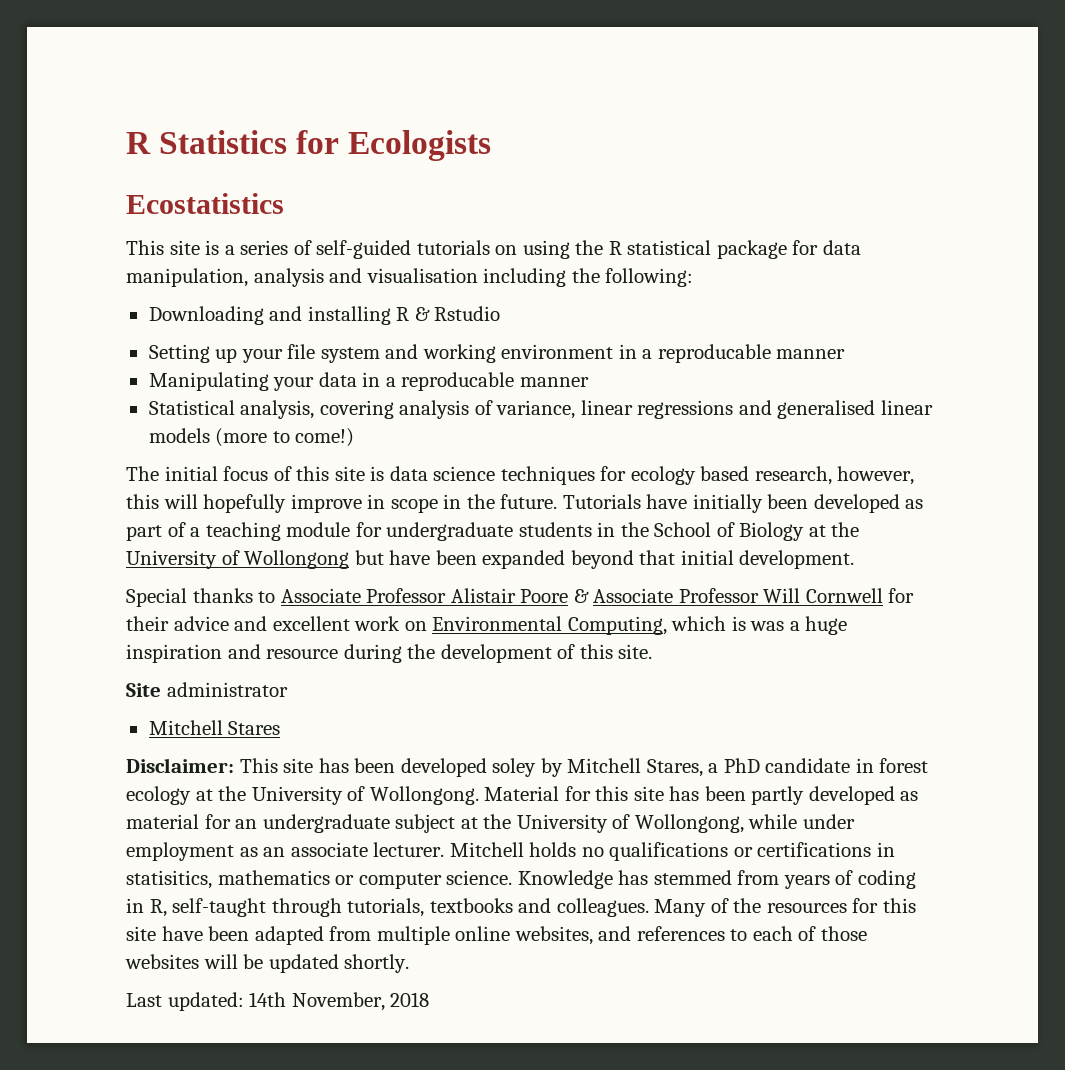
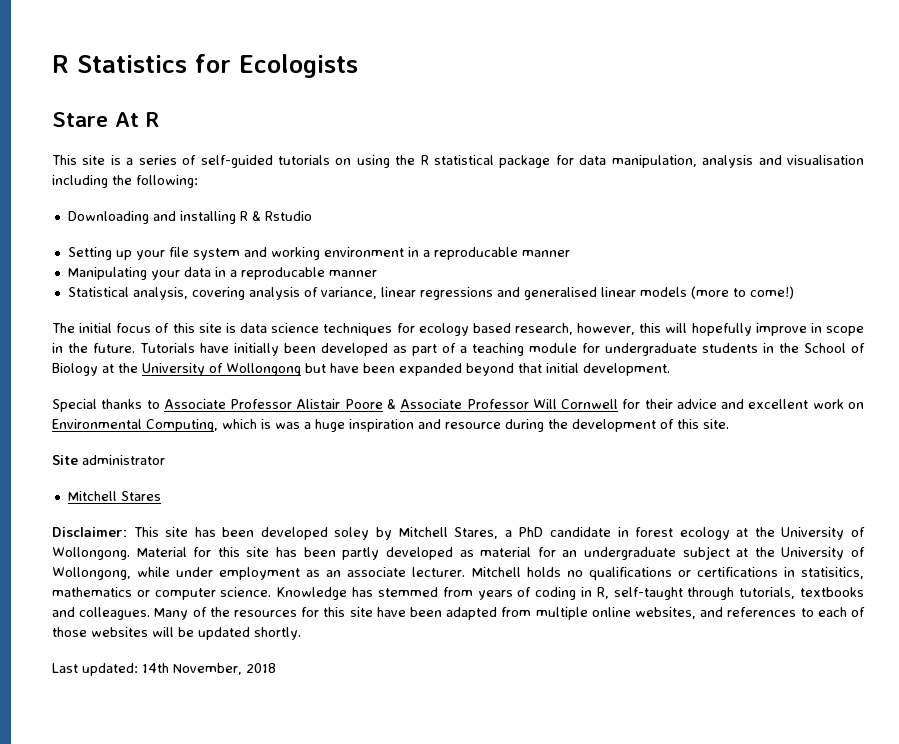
- Ecostatistics
+ Stare At R

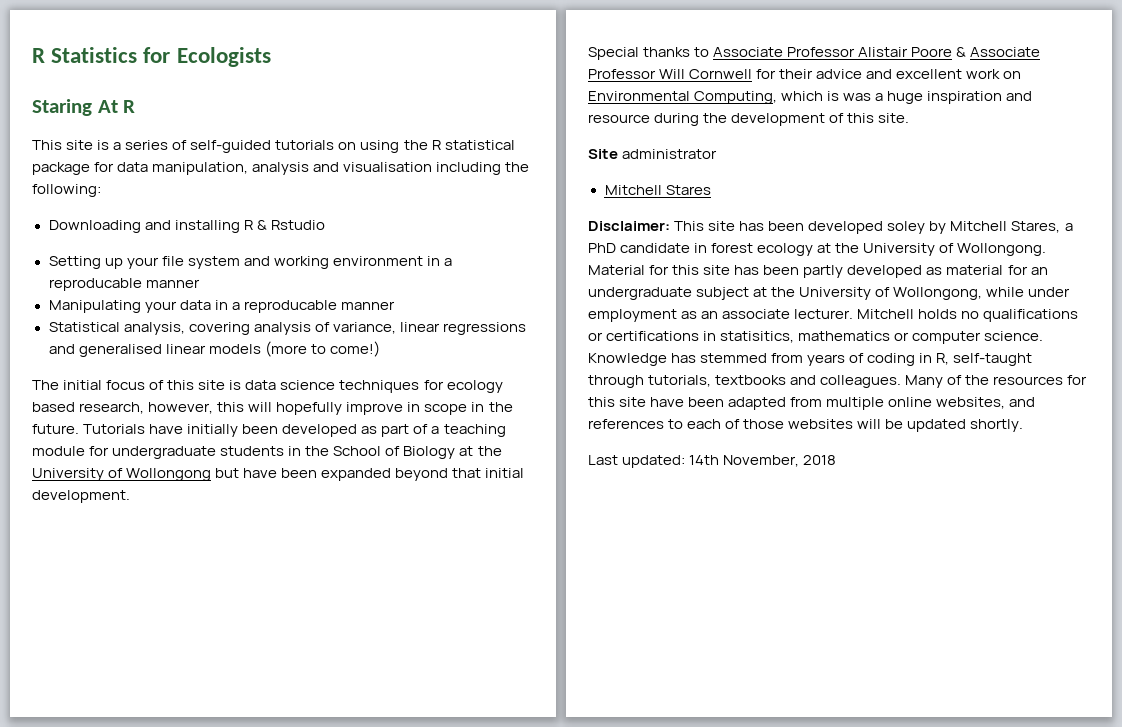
- Stare At R
+ Staring At R

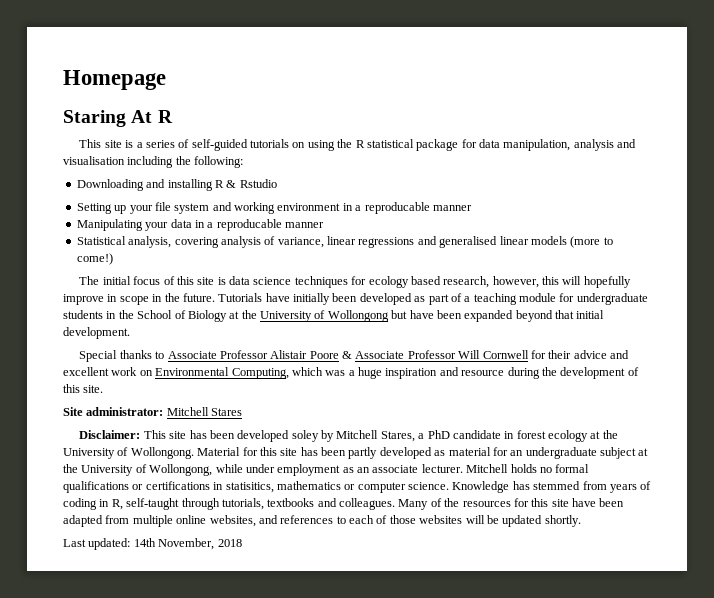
- R Statistics for Ecologists
+ Homepage
- Special thanks to Associate Professor Alistair Poore & Associate Professor Will Cornwell for their advice and excellent work on Environmental Computing, which is was a huge inspiration and resource during the development of this site.
+ Special thanks to Associate Professor Alistair Poore & Associate Professor Will Cornwell for their advice and excellent work on Environmental Computing, which was a huge inspiration and resource during the development of this site.
- Site administrator
- Mitchell Stares
+ Site administrator: Mitchell Stares
- Mitchell holds no qualifications or certifications in statisitics, mathematics or computer science.
+ Mitchell holds no formal qualifications or certifications in statisitics, mathematics or computer science.

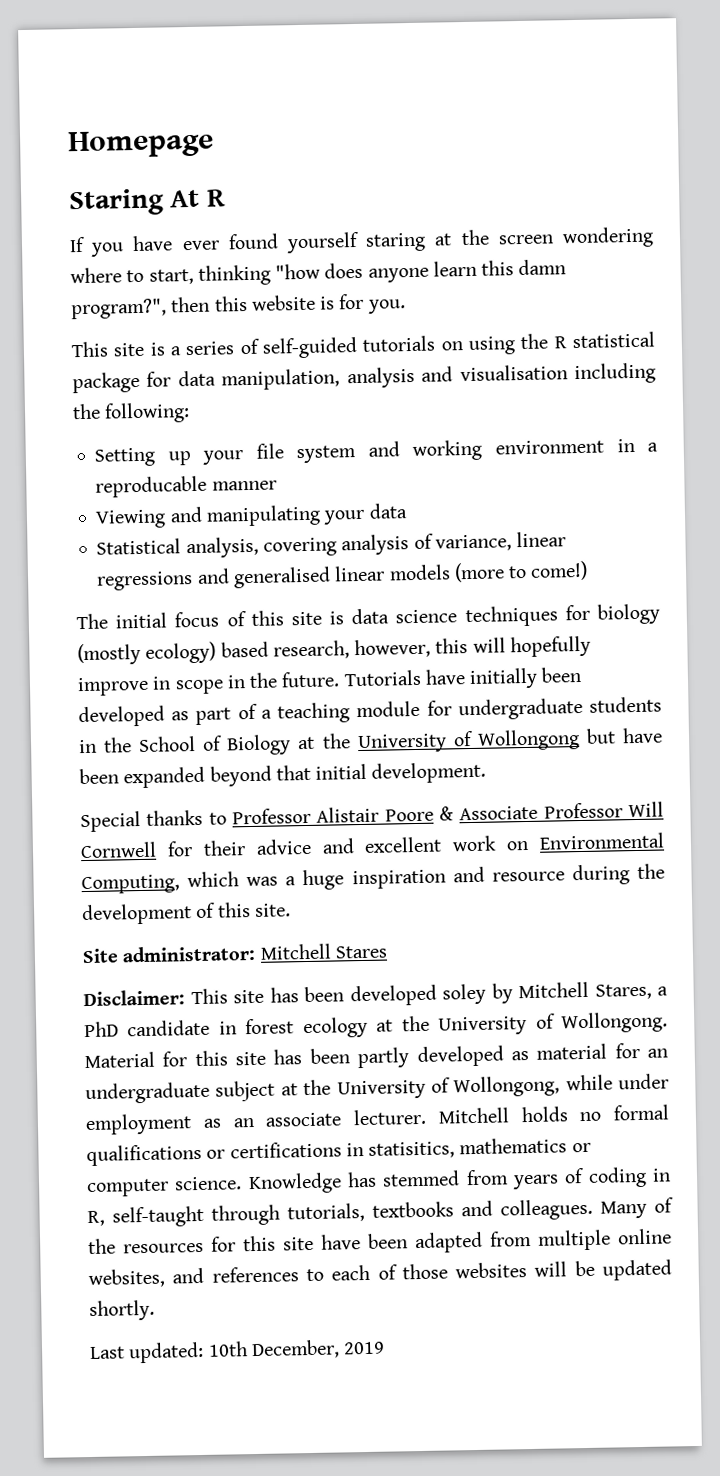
+ If you have ever found yourself staring at the screen wondering where to start, thinking "how does anyone learn this damn program?", then this website is for you.
- Downloading and installing R & Rstudio
- Manipulating your data in a reproducable manner
+ Viewing and manipulating your data
- The initial focus of this site is data science techniques for ecology based research, however, this will hopefully improve in scope in the future.
+ The initial focus of this site is data science techniques for biology (mostly ecology) based research, however, this will hopefully improve in scope in the future.
- Special thanks to Associate Professor Alistair Poore & Associate Professor Will Cornwell for their advice and excellent work on Environmental Computing, which was a huge inspiration and resource during the development of this site.
+ Special thanks to Professor Alistair Poore & Associate Professor Will Cornwell for their advice and excellent work on Environmental Computing, which was a huge inspiration and resource during the development of this site.
- Last updated: 14th November, 2018
+ Last updated: 10th December, 2019

